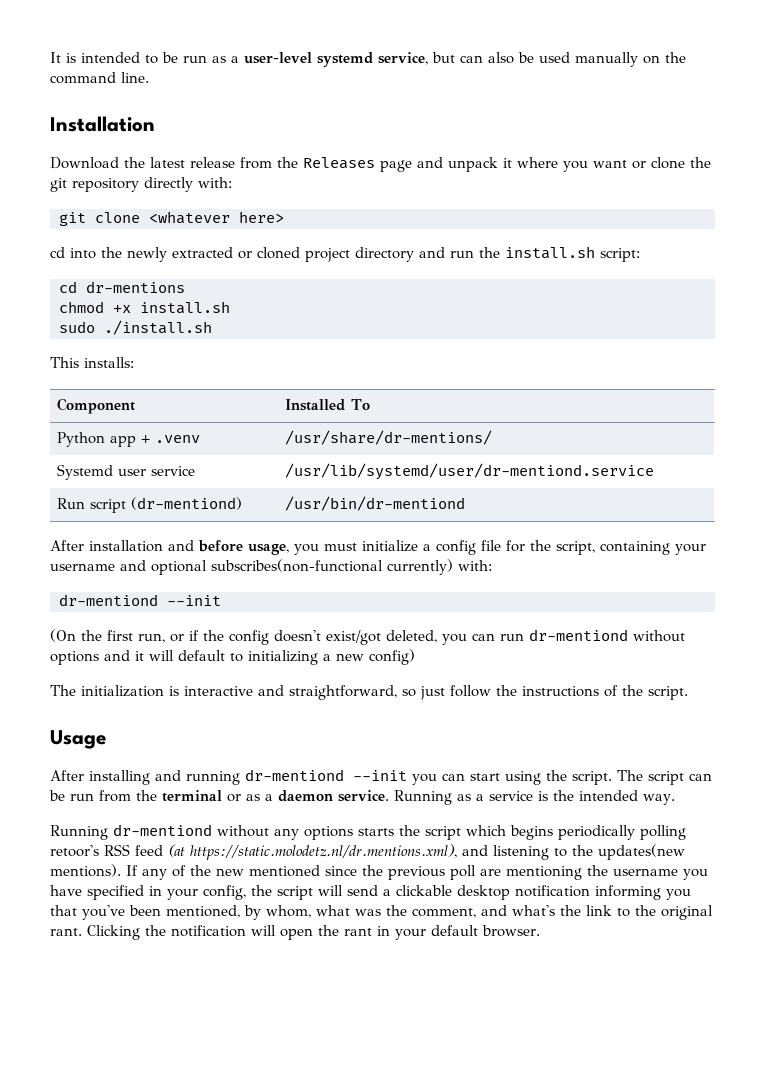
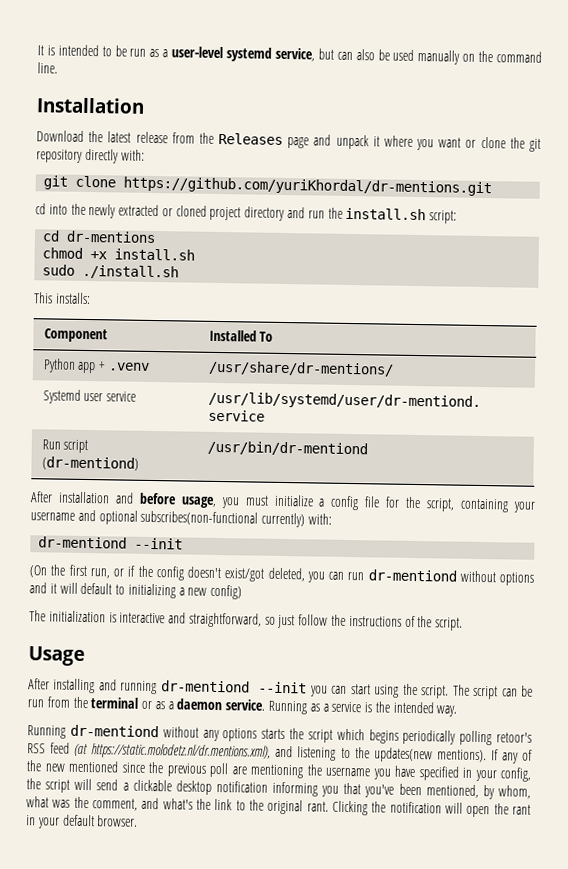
- git clone <whatever here>
+ git clone https://github.com/yuriKhordal/dr-mentions.git

